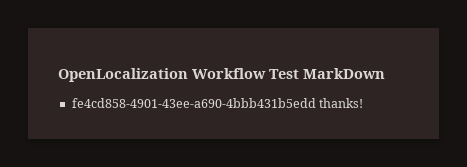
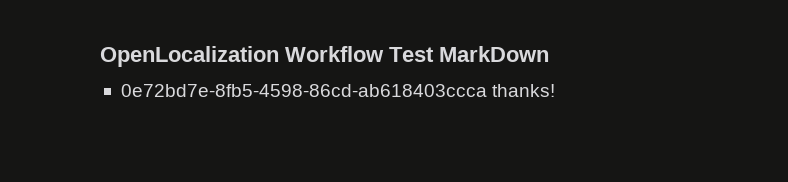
- fe4cd858-4901-43ee-a690-4bbb431b5edd thanks!
+ 0e72bd7e-8fb5-4598-86cd-ab618403ccca thanks!

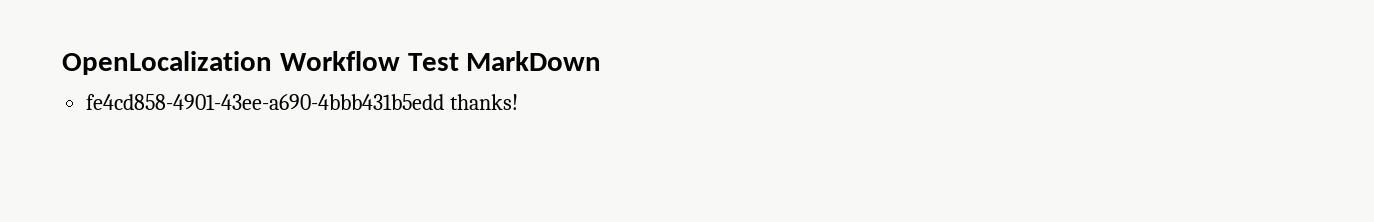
- 0e72bd7e-8fb5-4598-86cd-ab618403ccca thanks!
+ fe4cd858-4901-43ee-a690-4bbb431b5edd thanks!

